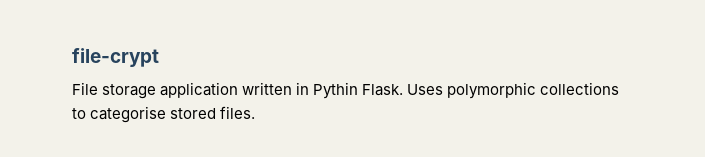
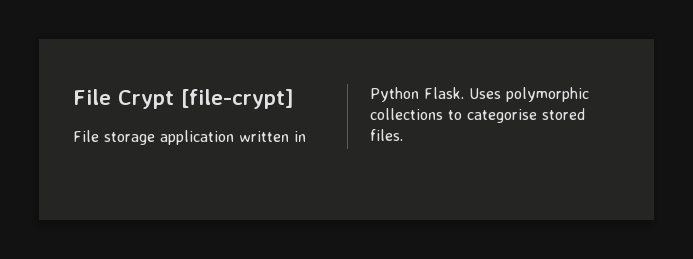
- file-crypt
+ File Crypt [file-crypt]
- File storage application written in Pythin Flask.
+ File storage application written in Python Flask.

